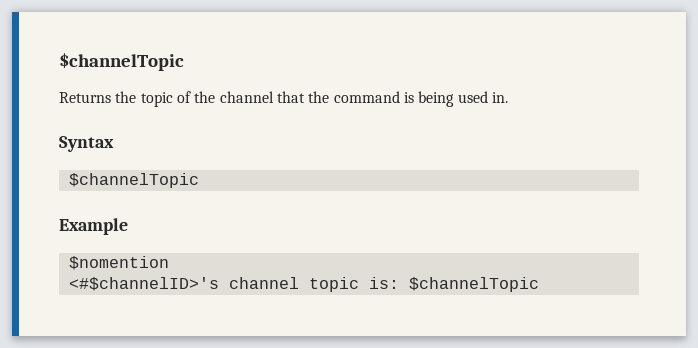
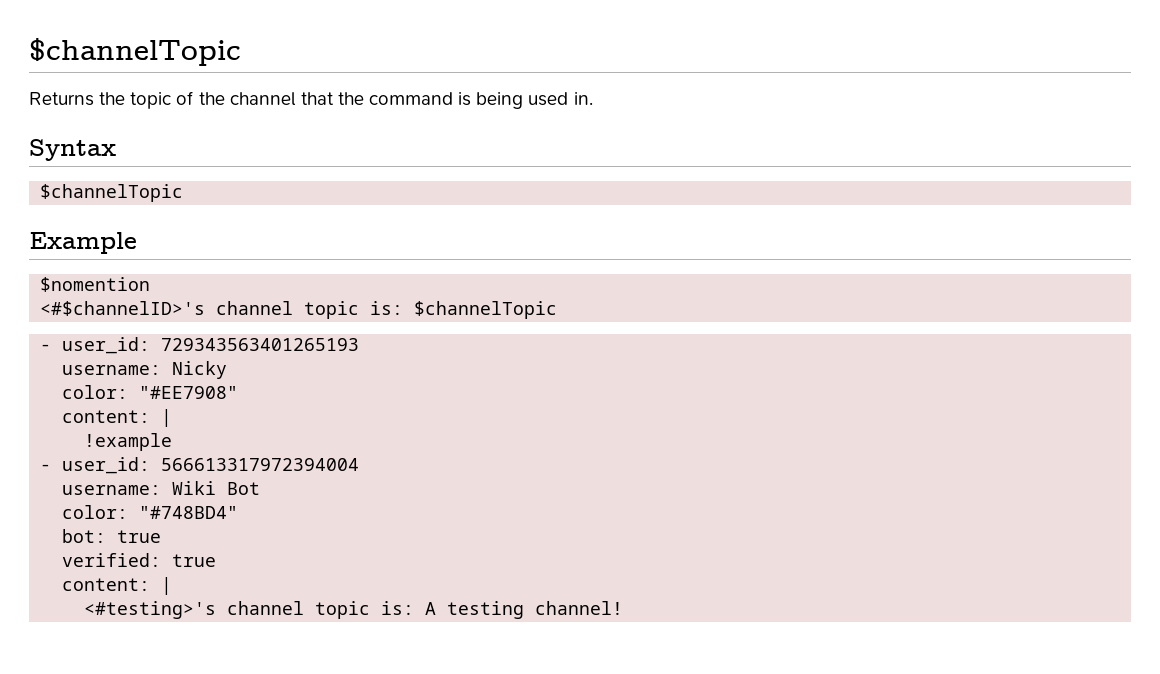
+ - user_id: 729343563401265193
+ username: Nicky
+ color: "#EE7908"
+ content: |
+ !example
+ - user_id: 566613317972394004
+ username: Wiki Bot
+ color: "#748BD4"
+ bot: true
+ verified: true
+ content: |
+ <#testing>'s channel topic is: A testing channel!

